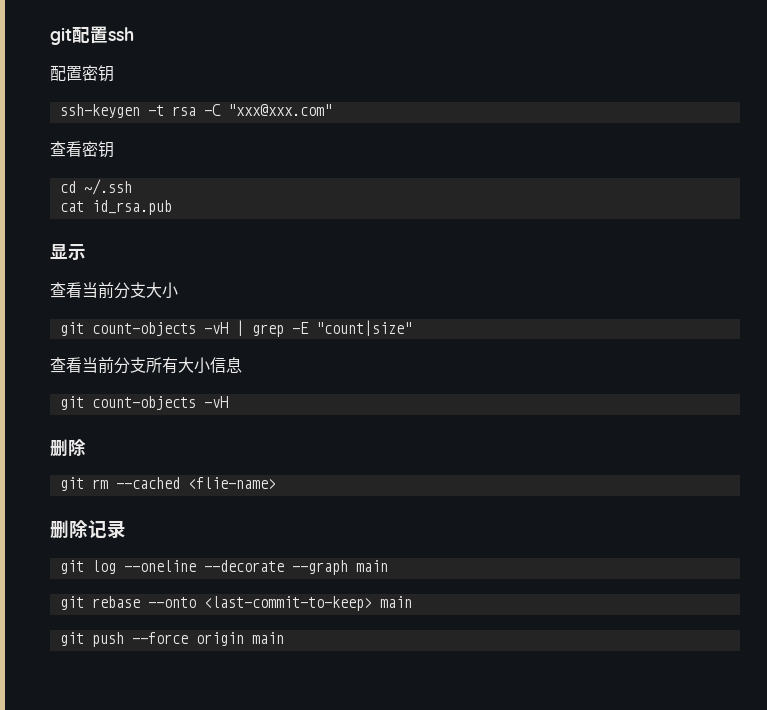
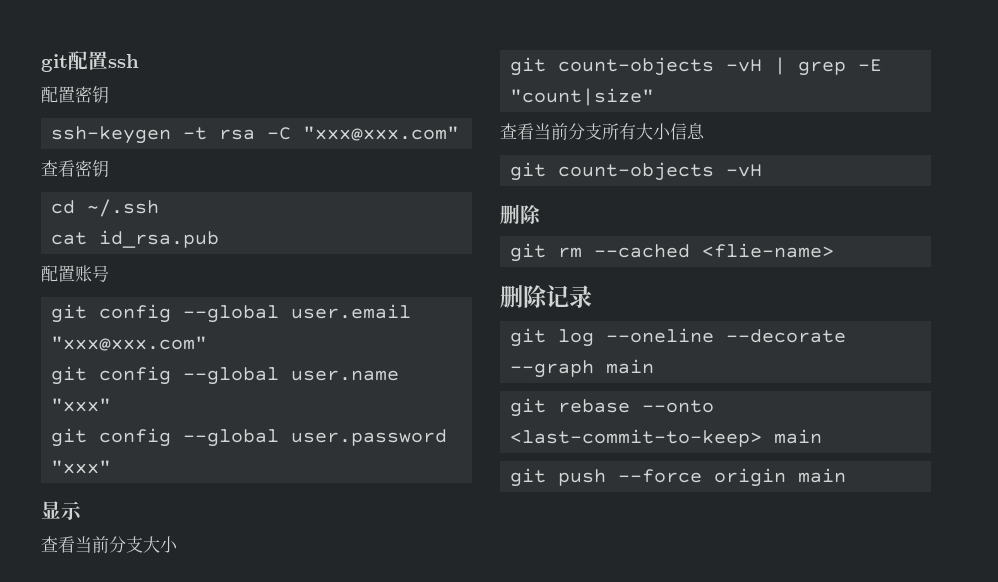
+ 配置账号
+ git config --global user.email "xxx@xxx.com"
+ git config --global user.name "xxx"
+ git config --global user.password "xxx"

